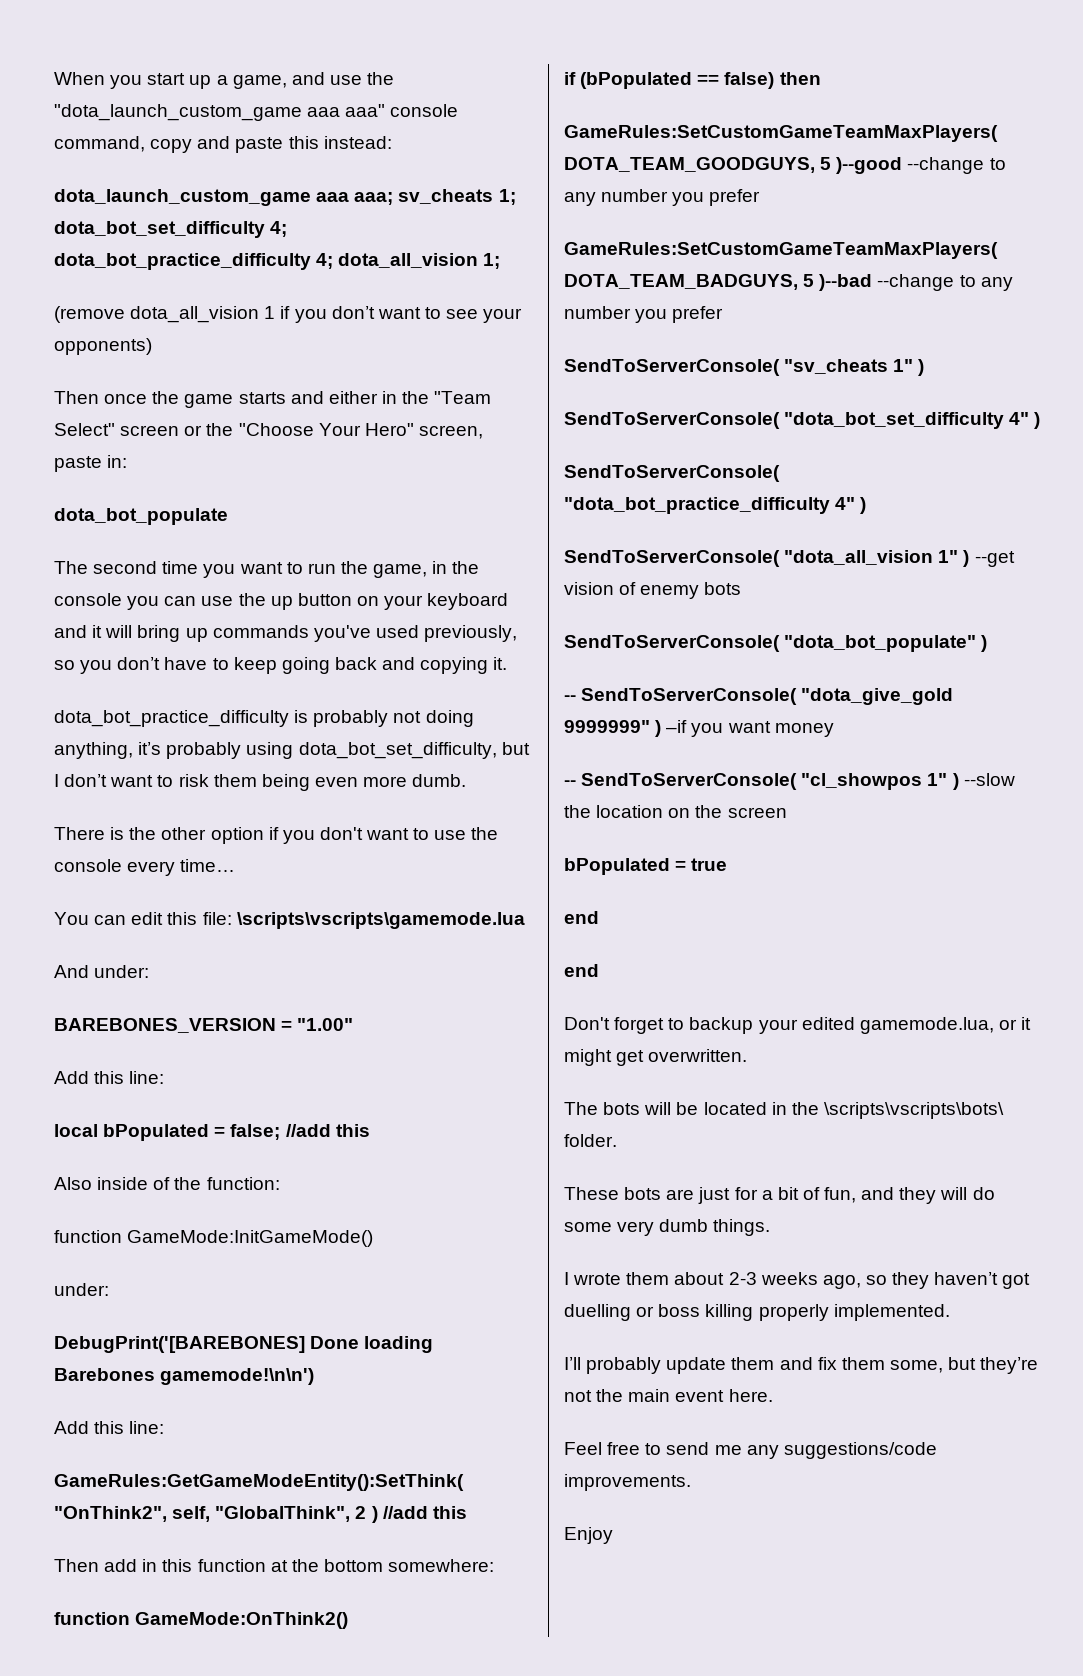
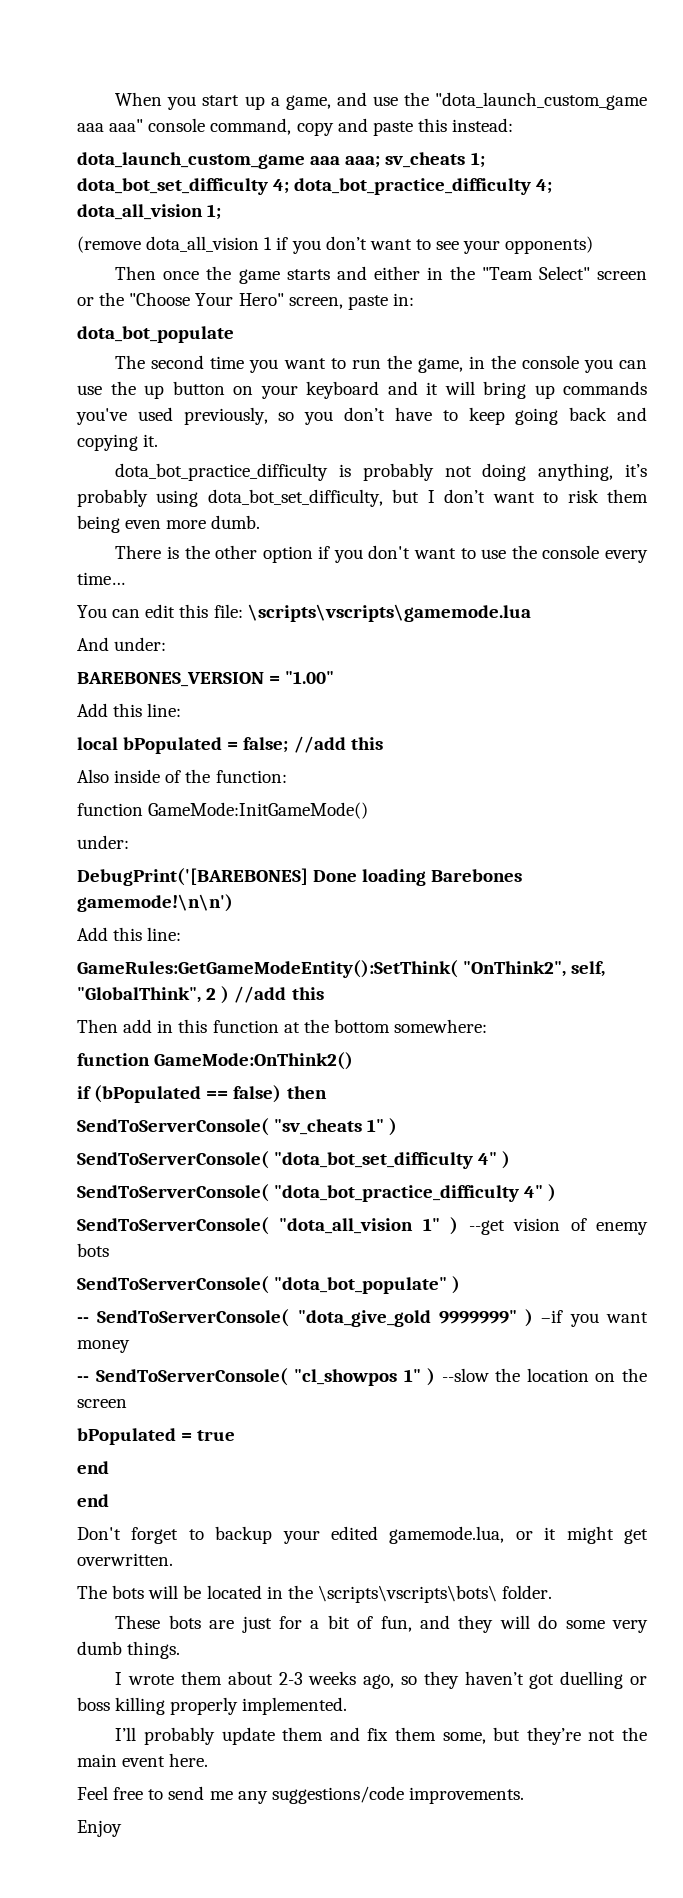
- GameRules:SetCustomGameTeamMaxPlayers( DOTA_TEAM_GOODGUYS, 5 )--good --change to any number you prefer
- GameRules:SetCustomGameTeamMaxPlayers( DOTA_TEAM_BADGUYS, 5 )--bad --change to any number you prefer

